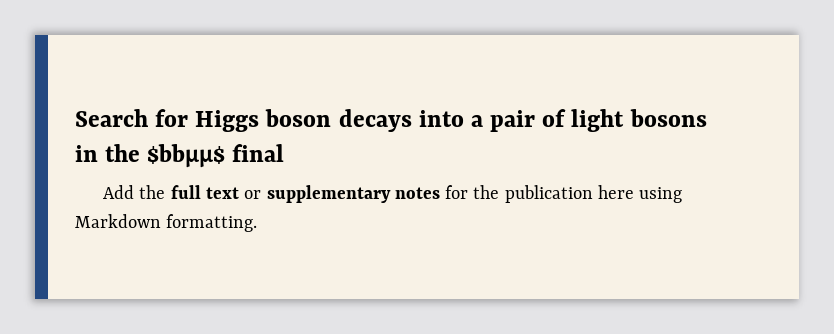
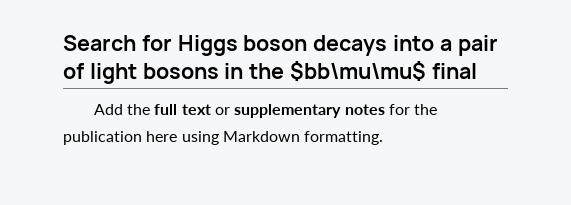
- Search for Higgs boson decays into a pair of light bosons in the $bbμμ$ final
+ Search for Higgs boson decays into a pair of light bosons in the $bb\mu\mu$ final

